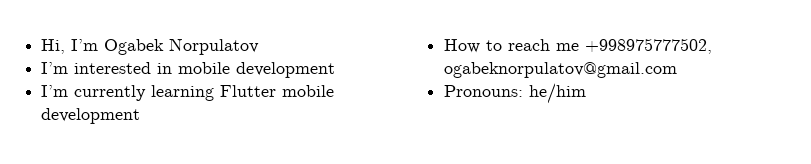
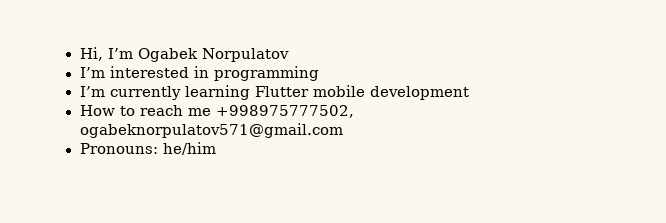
- I’m interested in mobile development
+ I’m interested in programming
- How to reach me +998975777502, ogabeknorpulatov@gmail.com
+ How to reach me +998975777502, ogabeknorpulatov571@gmail.com

